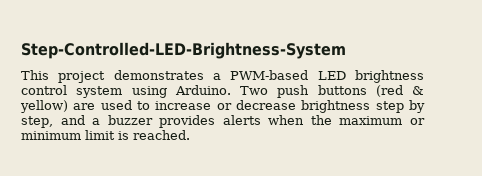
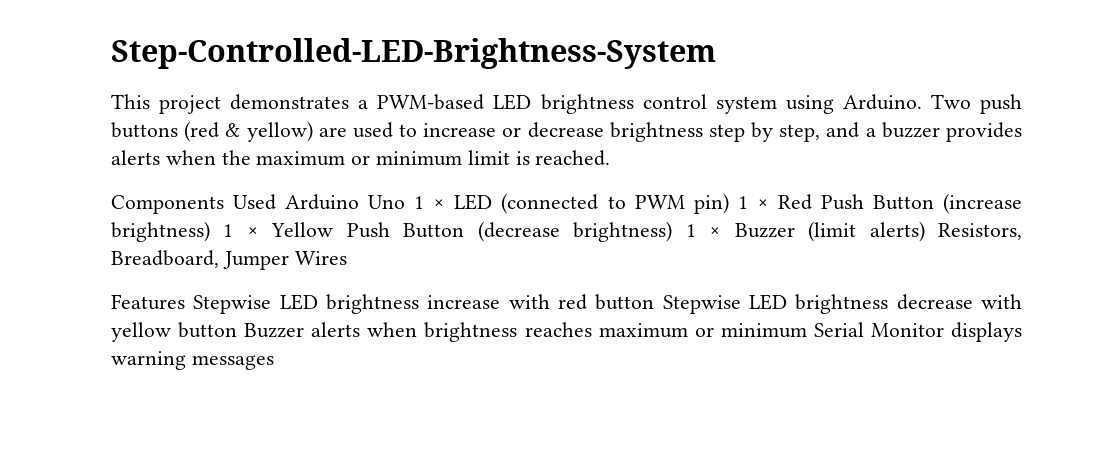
+ Components Used Arduino Uno 1 × LED (connected to PWM pin) 1 × Red Push Button (increase brightness) 1 × Yellow Push Button (decrease brightness) 1 × Buzzer (limit alerts) Resistors, Breadboard, Jumper Wires
+ Features Stepwise LED brightness increase with red button Stepwise LED brightness decrease with yellow button Buzzer alerts when brightness reaches maximum or minimum Serial Monitor displays warning messages

